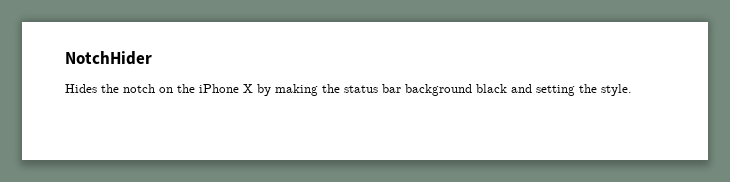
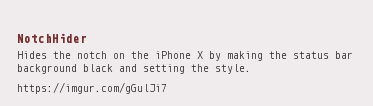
+ https://imgur.com/gGulJi7

